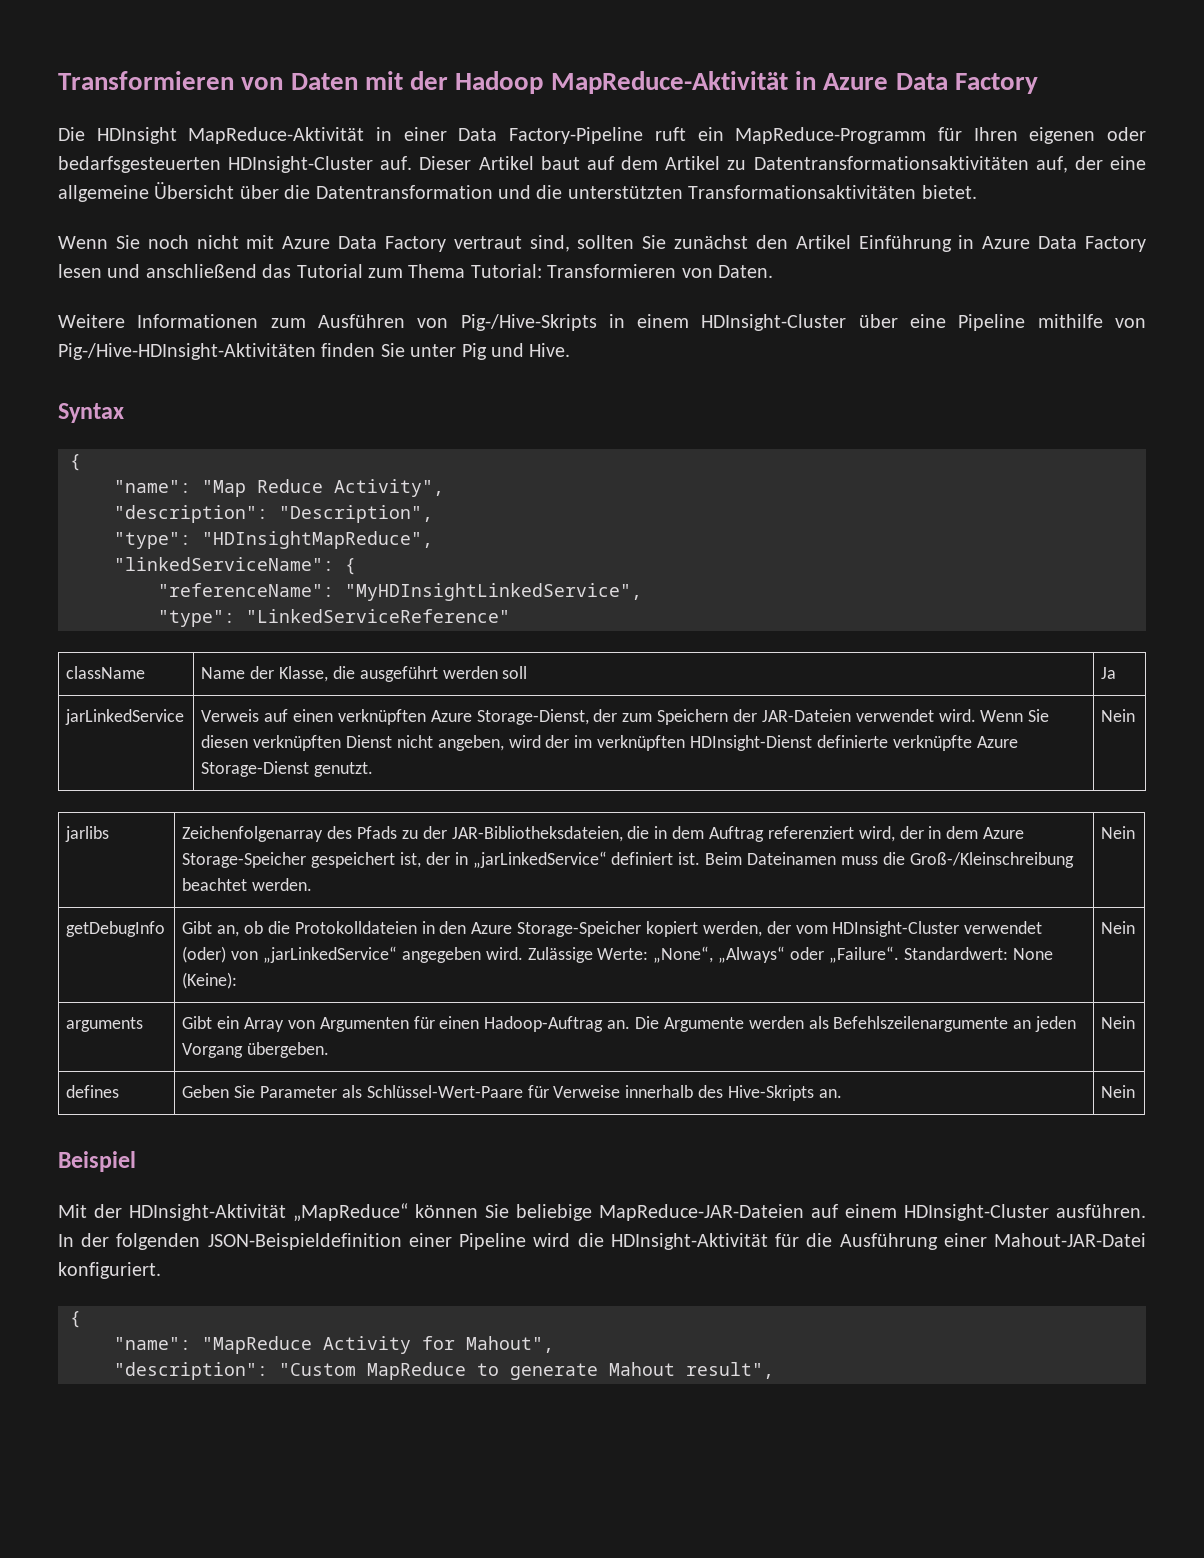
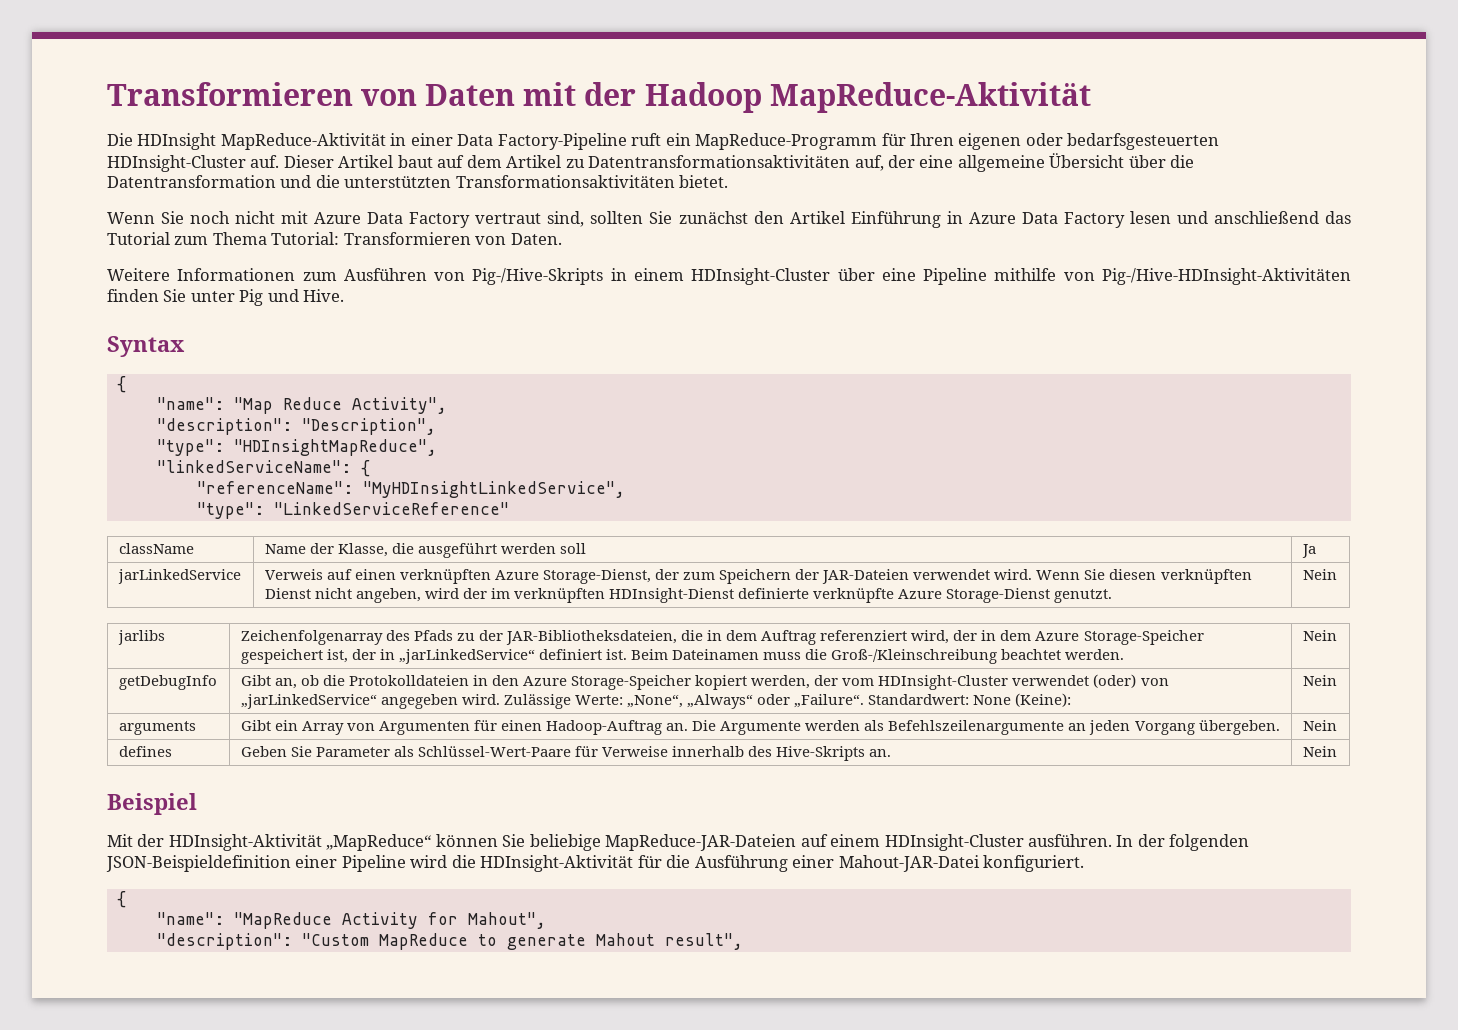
- Transformieren von Daten mit der Hadoop MapReduce-Aktivität in Azure Data Factory
+ Transformieren von Daten mit der Hadoop MapReduce-Aktivität

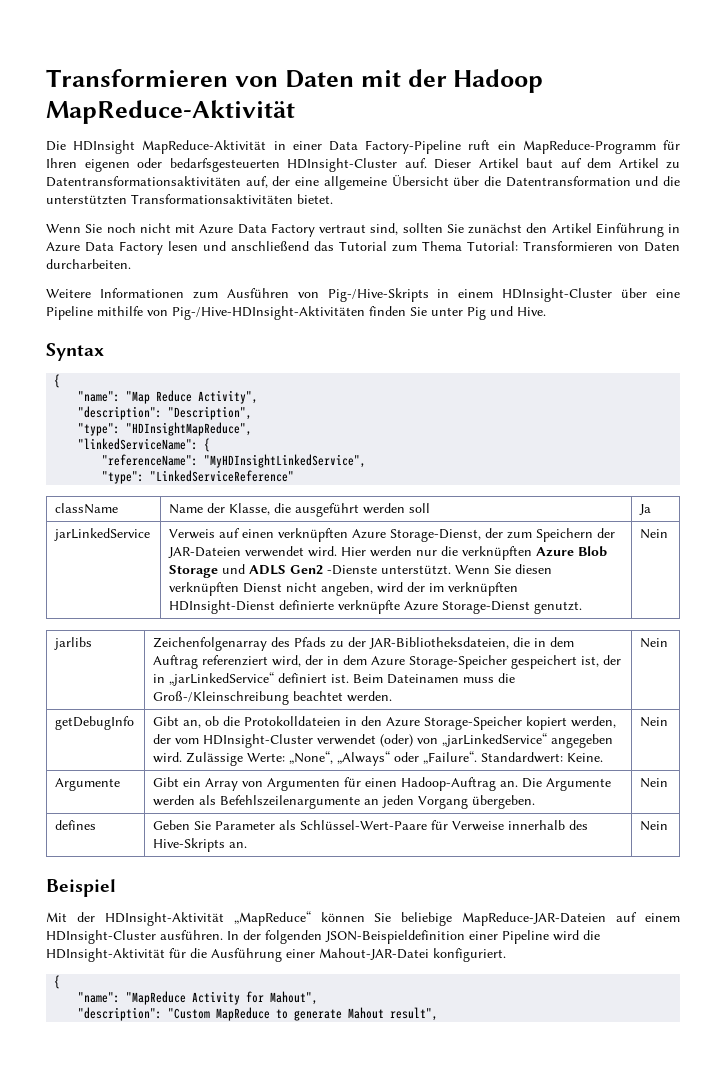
- Wenn Sie noch nicht mit Azure Data Factory vertraut sind, sollten Sie zunächst den Artikel Einführung in Azure Data Factory lesen und anschließend das Tutorial zum Thema Tutorial: Transformieren von Daten.
+ Wenn Sie noch nicht mit Azure Data Factory vertraut sind, sollten Sie zunächst den Artikel Einführung in Azure Data Factory lesen und anschließend das Tutorial zum Thema Tutorial: Transformieren von Daten durcharbeiten.
+ Hier werden nur die verknüpften Azure Blob Storage und ADLS Gen2 -Dienste unterstützt.
- getDebugInfo | Gibt an, ob die Protokolldateien in den Azure Storage-Speicher kopiert werden, der vom HDInsight-Cluster verwendet (oder) von „jarLinkedService“ angegeben wird. Zulässige Werte: „None“, „Always“ oder „Failure“. Standardwert: None (Keine): | Nein
- arguments | Gibt ein Array von Argumenten für einen Hadoop-Auftrag an. Die Argumente werden als Befehlszeilenargumente an jeden Vorgang übergeben. | Nein
+ getDebugInfo | Gibt an, ob die Protokolldateien in den Azure Storage-Speicher kopiert werden, der vom HDInsight-Cluster verwendet (oder) von „jarLinkedService“ angegeben wird. Zulässige Werte: „None“, „Always“ oder „Failure“. Standardwert: Keine. | Nein
+ Argumente | Gibt ein Array von Argumenten für einen Hadoop-Auftrag an. Die Argumente werden als Befehlszeilenargumente an jeden Vorgang übergeben. | Nein

